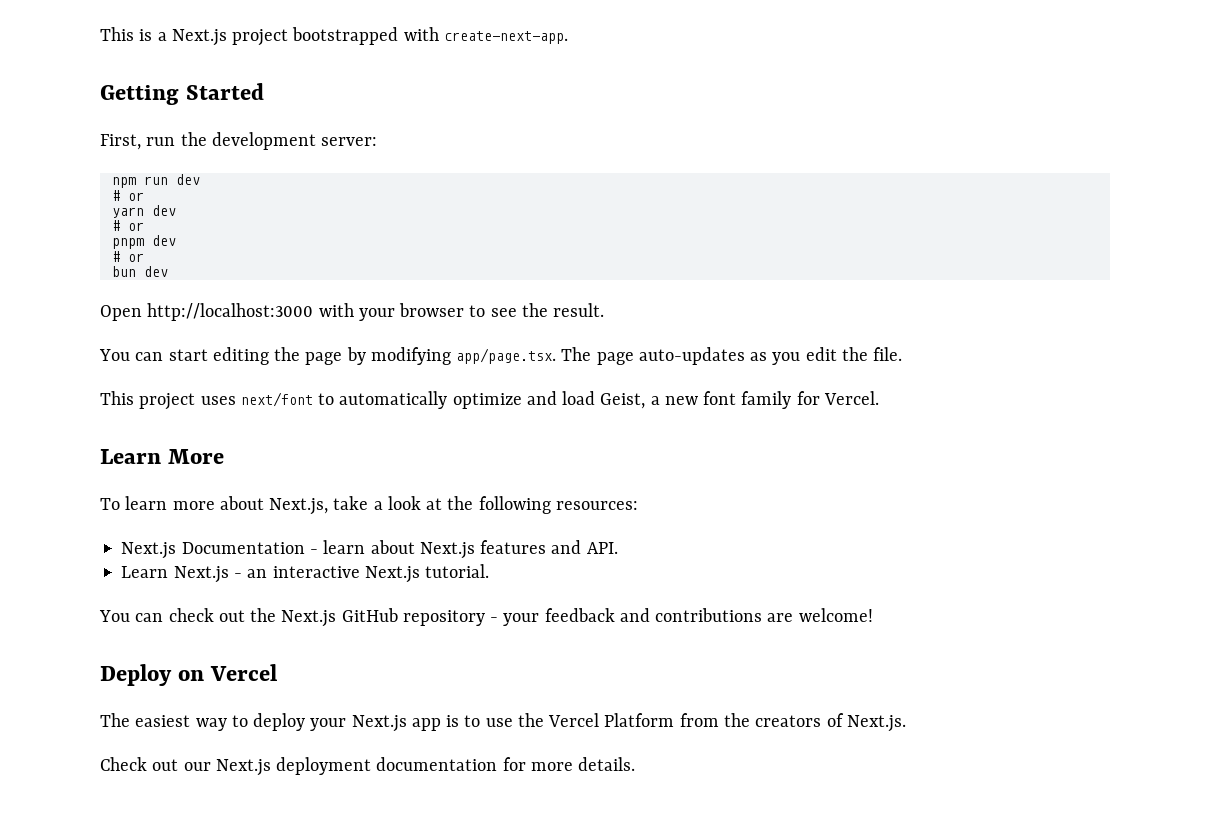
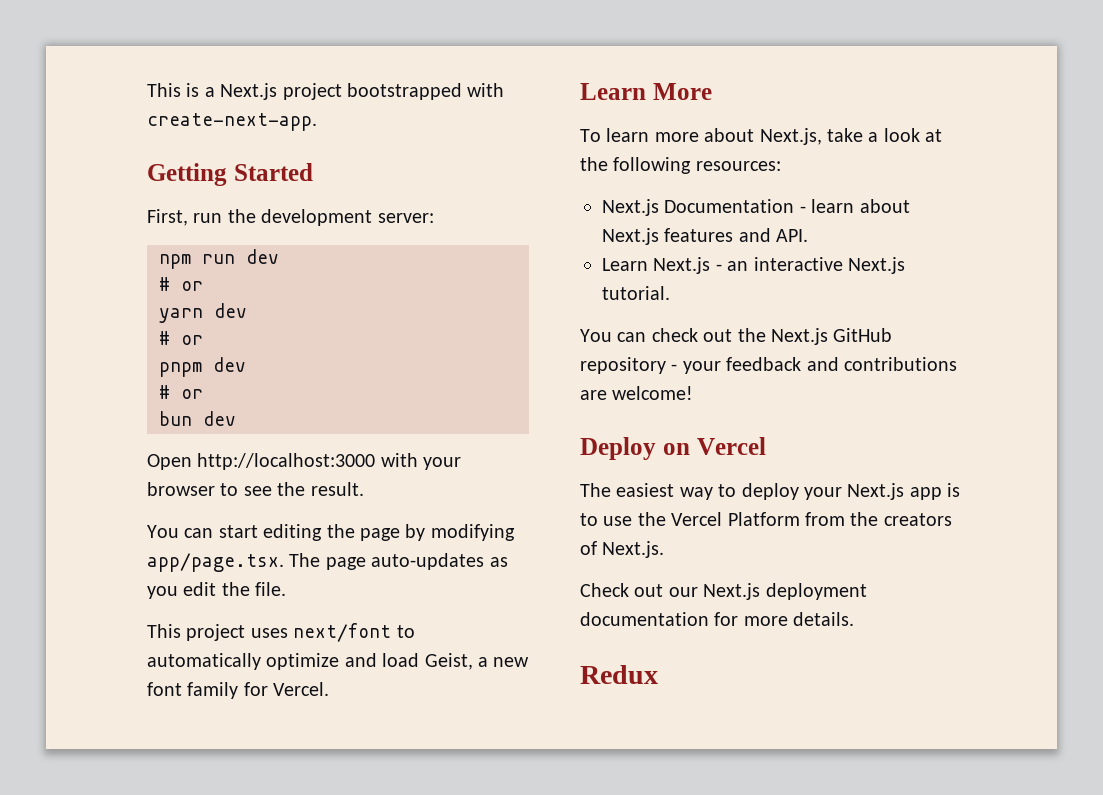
+ Redux

